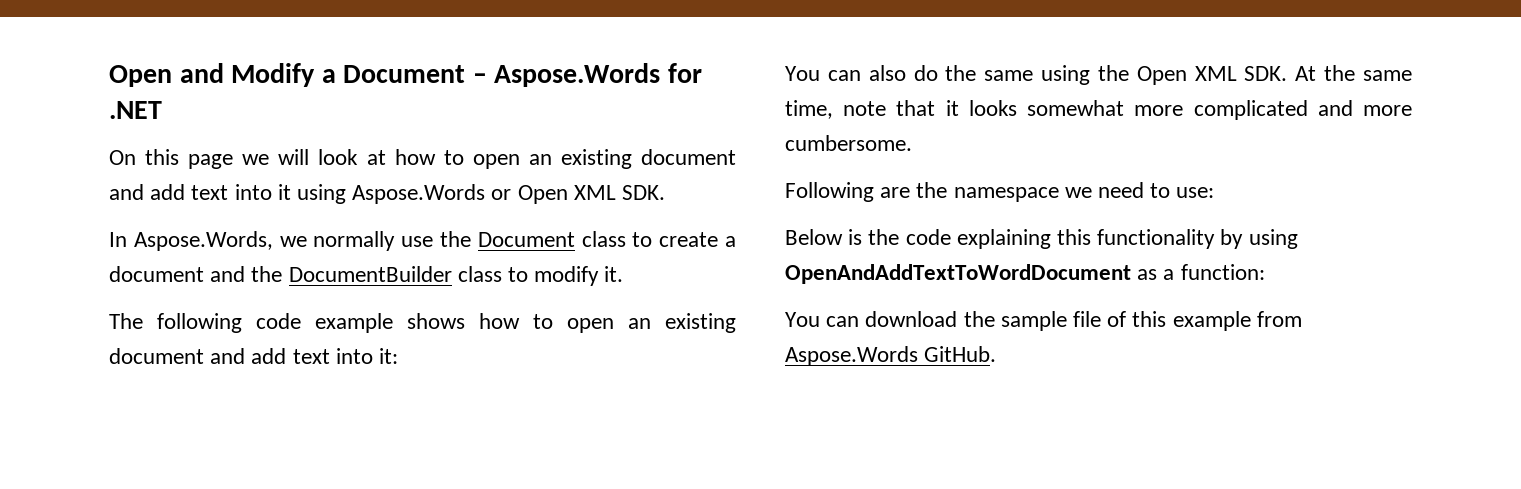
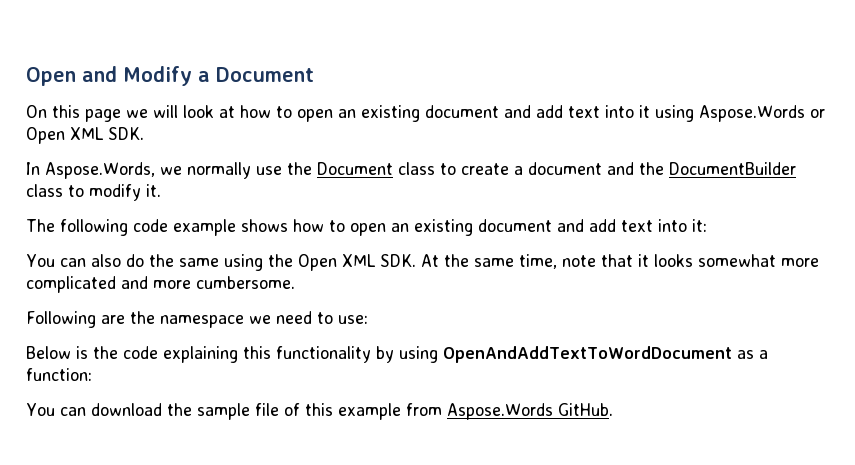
- Open and Modify a Document – Aspose.Words for .NET
+ Open and Modify a Document

